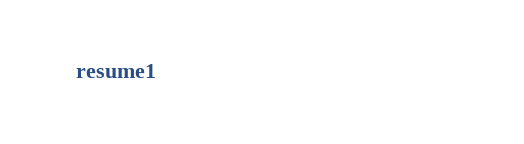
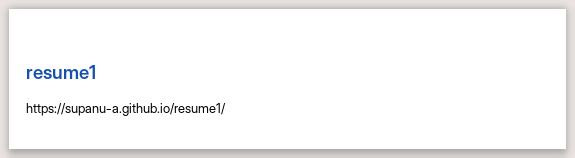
+ https://supanu-a.github.io/resume1/

